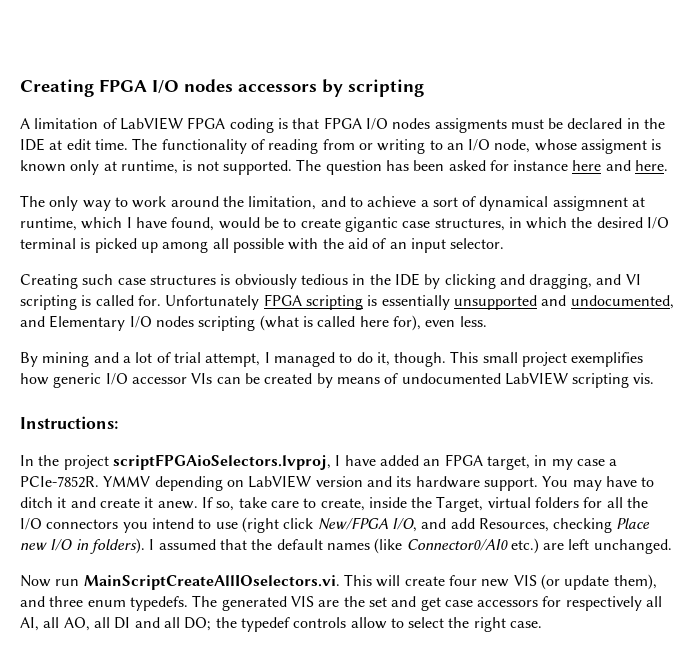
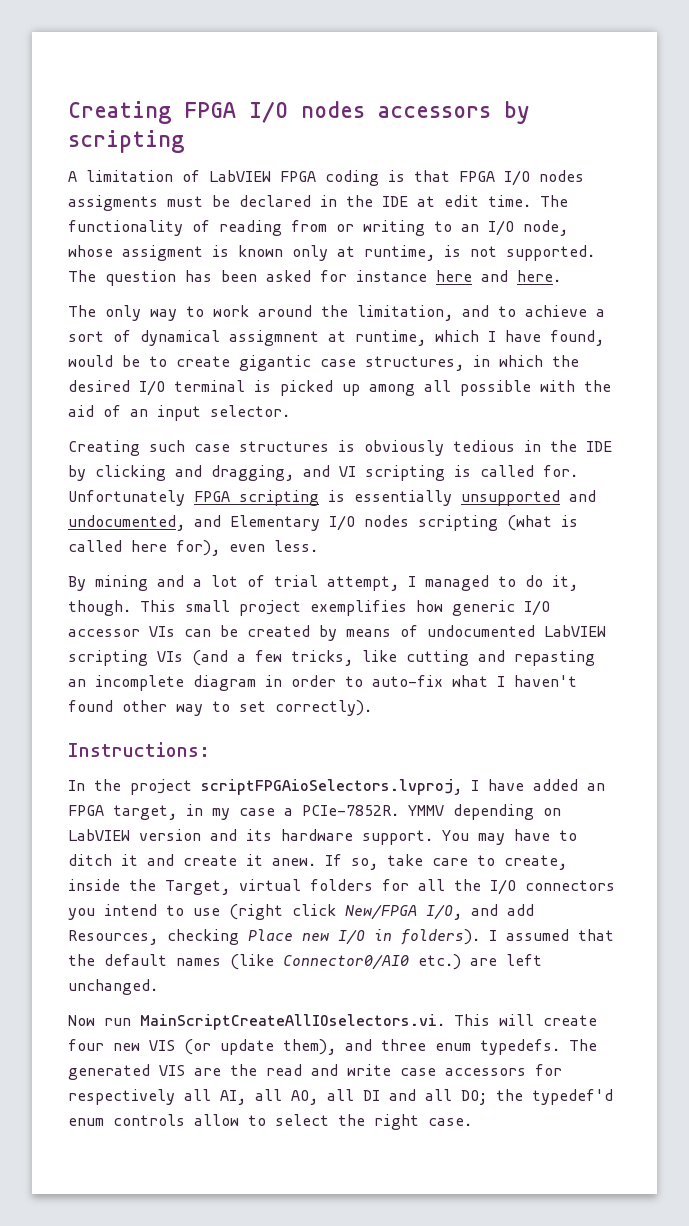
- This small project exemplifies how generic I/O accessor VIs can be created by means of undocumented LabVIEW scripting vis.
+ This small project exemplifies how generic I/O accessor VIs can be created by means of undocumented LabVIEW scripting VIs (and a few tricks, like cutting and repasting an incomplete diagram in order to auto-fix what I haven't found other way to set correctly).
- The generated VIS are the set and get case accessors for respectively all AI, all AO, all DI and all DO; the typedef controls allow to select the right case.
+ The generated VIS are the read and write case accessors for respectively all AI, all AO, all DI and all DO; the typedef'd enum controls allow to select the right case.

